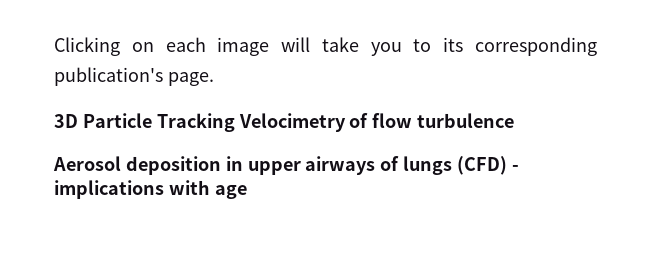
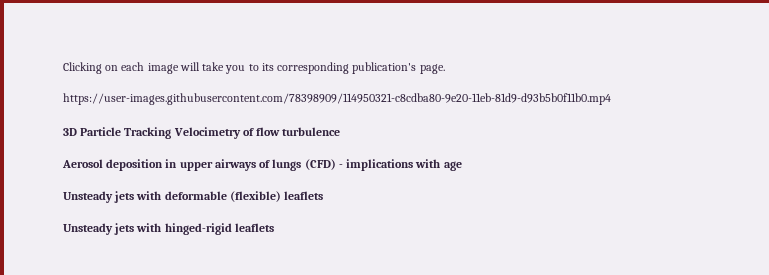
+ https://user-images.githubusercontent.com/78398909/114950321-c8cdba80-9e20-11eb-81d9-d93b5b0f11b0.mp4
+ Unsteady jets with deformable (flexible) leaflets
+ Unsteady jets with hinged-rigid leaflets

